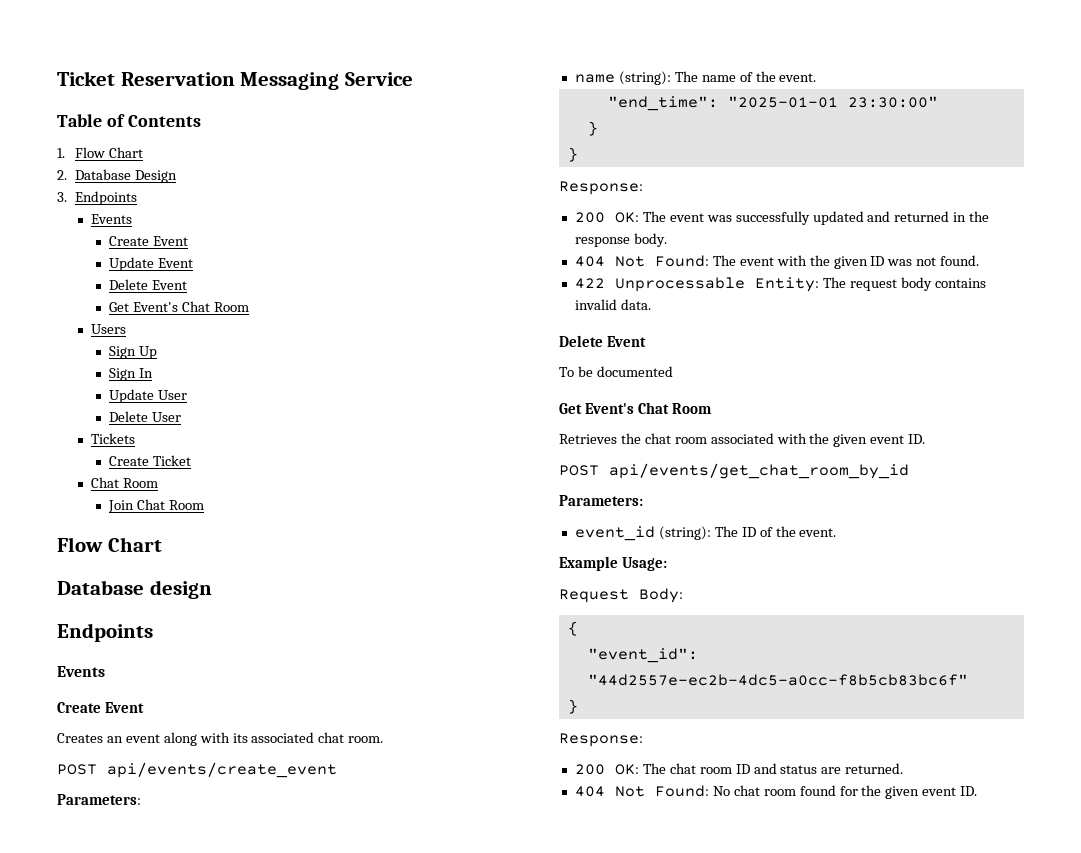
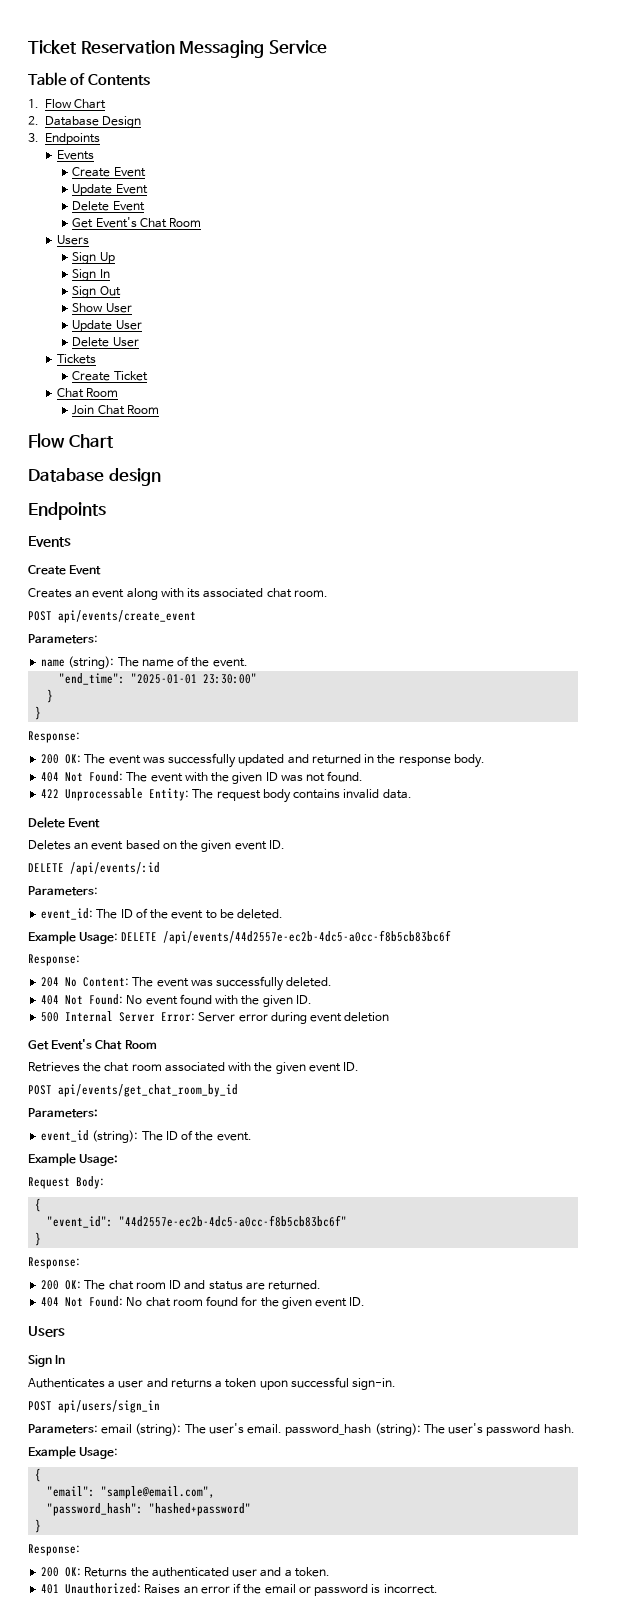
+ Sign Out
+ Show User
- To be documented
+ Deletes an event based on the given event ID.
+ DELETE /api/events/:id
+ Parameters:
+ event_id: The ID of the event to be deleted.
+ Example Usage: DELETE /api/events/44d2557e-ec2b-4dc5-a0cc-f8b5cb83bc6f
+ Response:
+ 204 No Content: The event was successfully deleted.
+ 404 Not Found: No event found with the given ID.
+ 500 Internal Server Error: Server error during event deletion
  404 Not Found: No chat room found for the given event ID.
+ Users
+ Sign In
+ Authenticates a user and returns a token upon successful sign-in.
+ POST api/users/sign_in
+ Parameters: email (string): The user's email. password_hash (string): The user's password hash.
+ Example Usage:
+ {
+ "email": "sample@email.com",
+ "password_hash": "hashed+password"
+ }
+ Response:
+ 200 OK: Returns the authenticated user and a token.
+ 401 Unauthorized: Raises an error if the email or password is incorrect.

